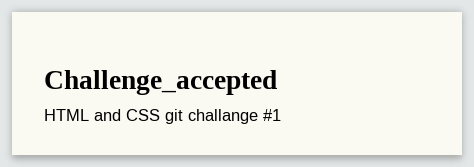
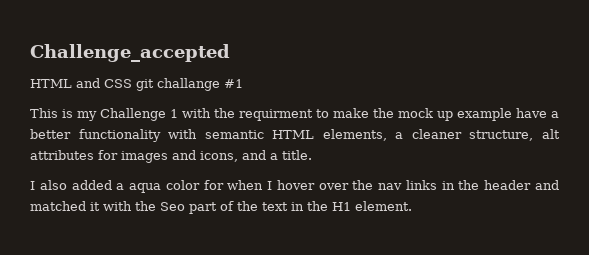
+ This is my Challenge 1 with the requirment to make the mock up example have a better functionality with semantic HTML elements, a cleaner structure, alt attributes for images and icons, and a title.
+ I also added a aqua color for when I hover over the nav links in the header and matched it with the Seo part of the text in the H1 element.

